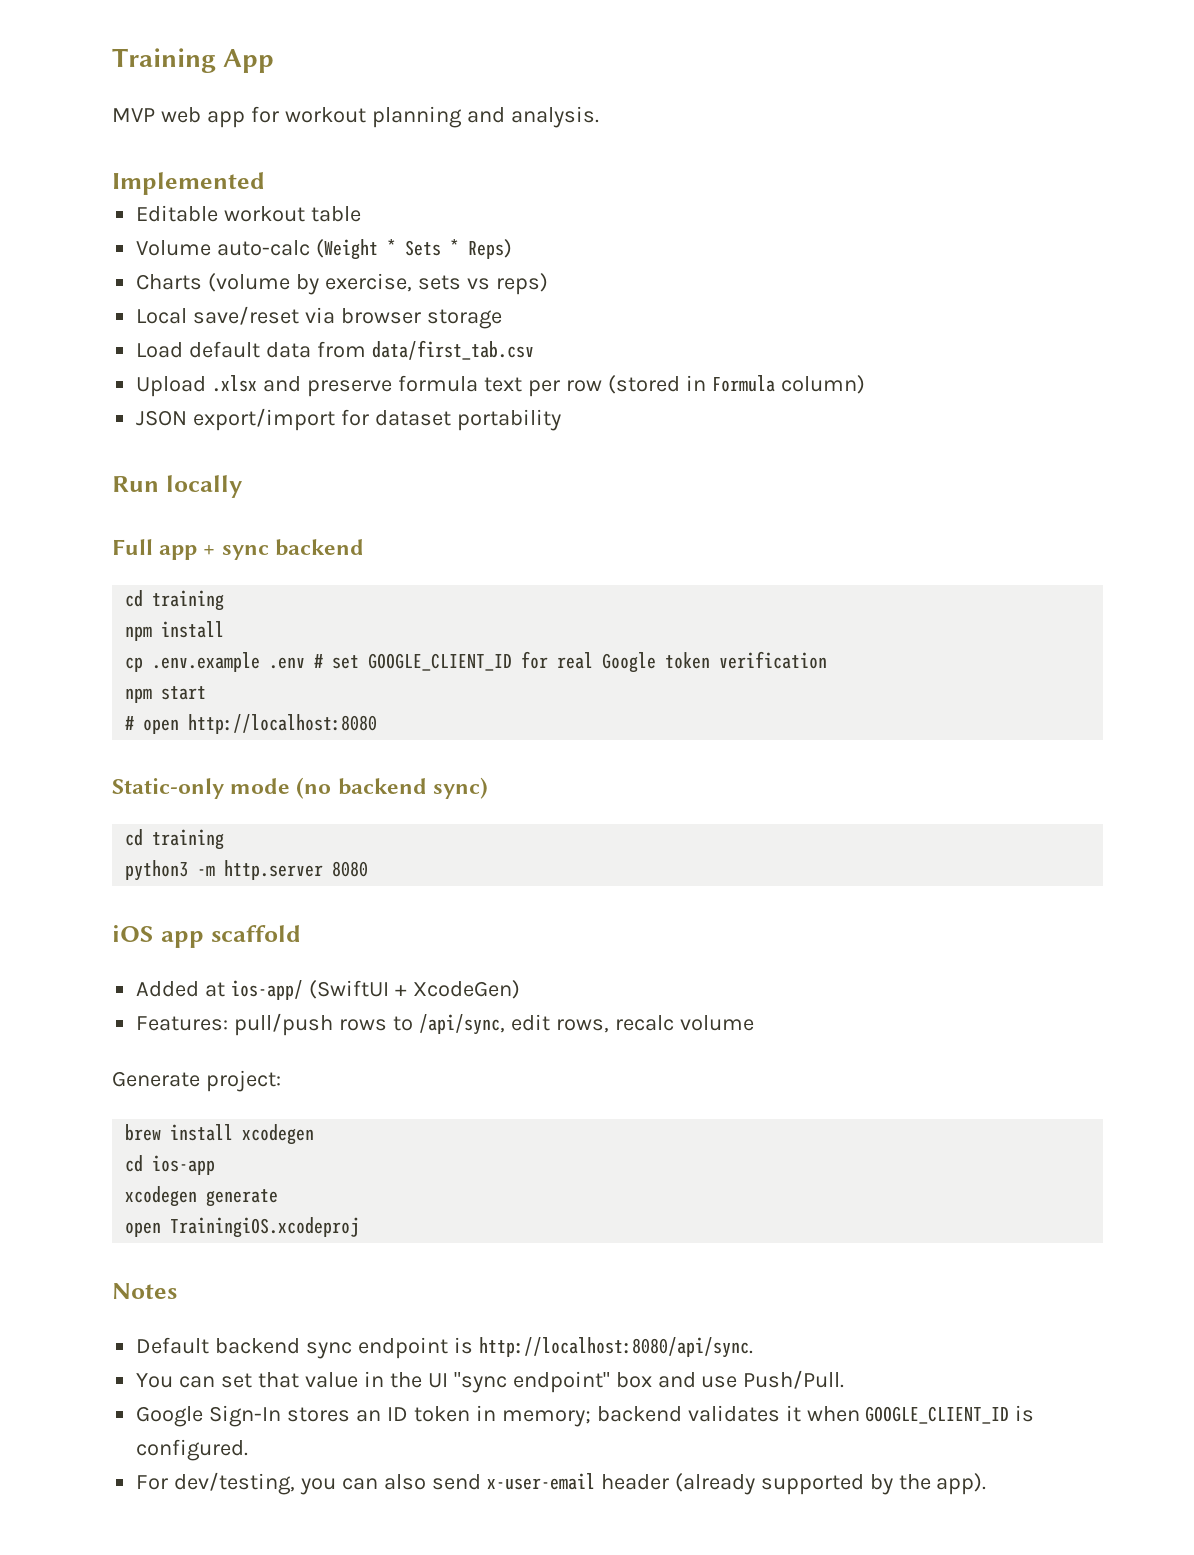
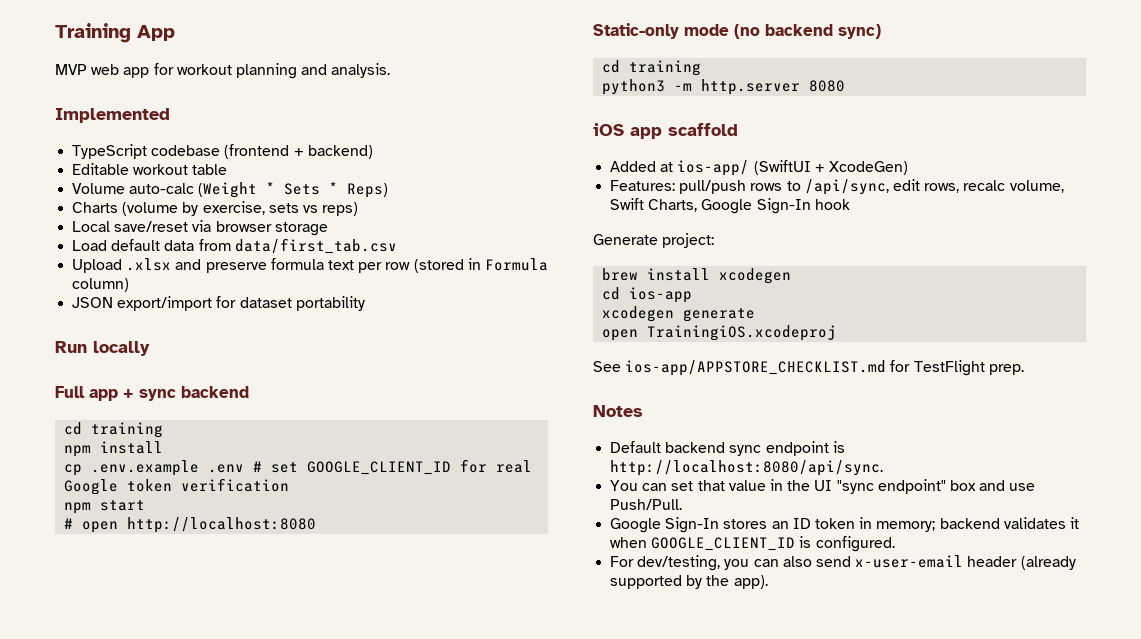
+ TypeScript codebase (frontend + backend)
- Features: pull/push rows to /api/sync, edit rows, recalc volume
+ Features: pull/push rows to /api/sync, edit rows, recalc volume, Swift Charts, Google Sign-In hook
+ See ios-app/APPSTORE_CHECKLIST.md for TestFlight prep.

